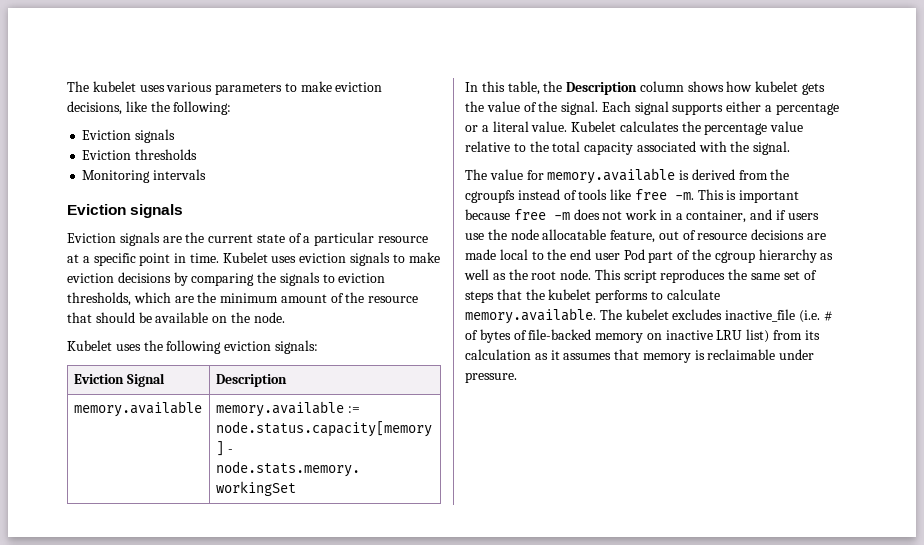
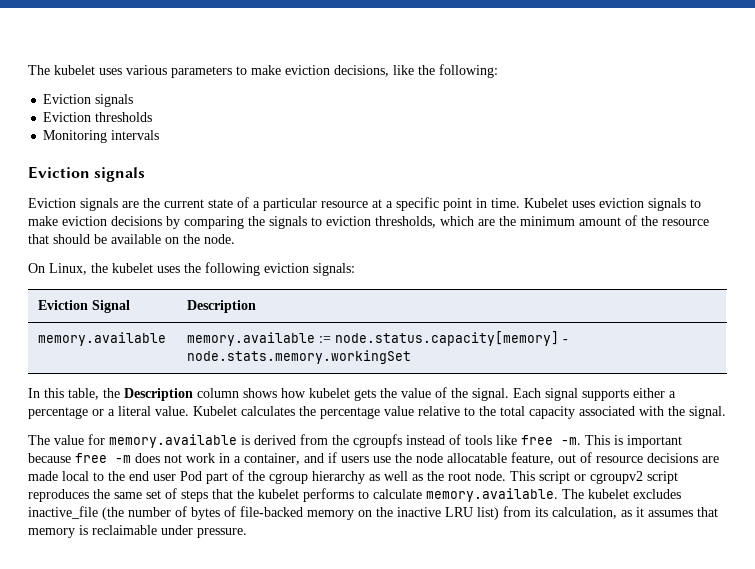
- Kubelet uses the following eviction signals:
+ On Linux, the kubelet uses the following eviction signals:
- This script reproduces the same set of steps that the kubelet performs to calculate memory.available. The kubelet excludes inactive_file (i.e. # of bytes of file-backed memory on inactive LRU list) from its calculation as it assumes that memory is reclaimable under pressure.
+ This script or cgroupv2 script reproduces the same set of steps that the kubelet performs to calculate memory.available. The kubelet excludes inactive_file (the number of bytes of file-backed memory on the inactive LRU list) from its calculation, as it assumes that memory is reclaimable under pressure.

